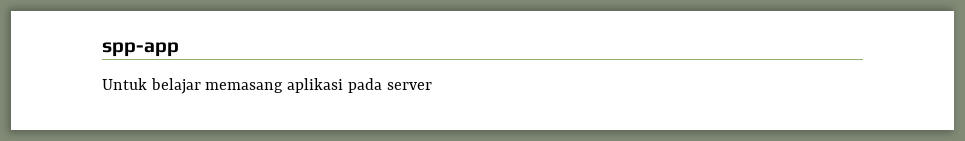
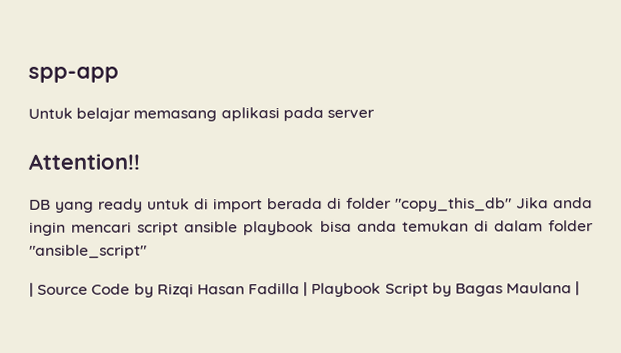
+ Attention!!
+ DB yang ready untuk di import berada di folder "copy_this_db" Jika anda ingin mencari script ansible playbook bisa anda temukan di dalam folder "ansible_script"
+ | Source Code by Rizqi Hasan Fadilla | Playbook Script by Bagas Maulana |

